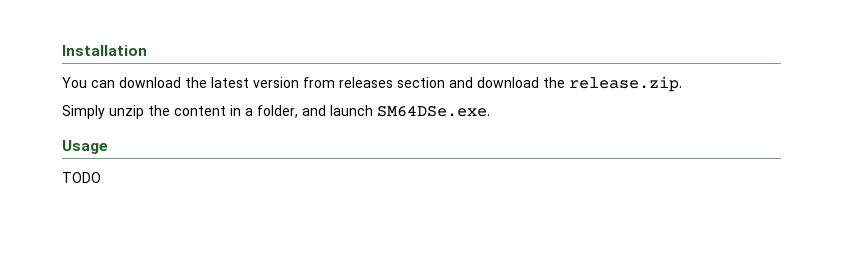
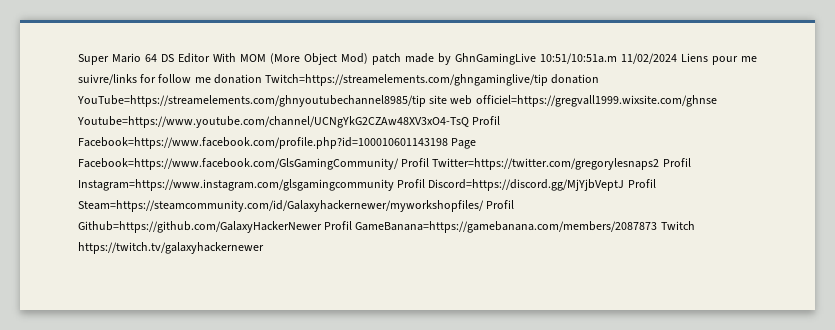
- Installation
- You can download the latest version from releases section and download the release.zip.
- Simply unzip the content in a folder, and launch SM64DSe.exe.
- Usage
- TODO
+ Super Mario 64 DS Editor With MOM (More Object Mod) patch made by GhnGamingLive 10:51/10:51a.m 11/02/2024 Liens pour me suivre/links for follow me donation Twitch=https://streamelements.com/ghngaminglive/tip donation YouTube=https://streamelements.com/ghnyoutubechannel8985/tip site web officiel=https://gregvall1999.wixsite.com/ghnse Youtube=https://www.youtube.com/channel/UCNgYkG2CZAw48XV3xO4-TsQ Profil Facebook=https://www.facebook.com/profile.php?id=100010601143198 Page Facebook=https://www.facebook.com/GlsGamingCommunity/ Profil Twitter=https://twitter.com/gregorylesnaps2 Profil Instagram=https://www.instagram.com/glsgamingcommunity Profil Discord=https://discord.gg/MjYjbVeptJ Profil Steam=https://steamcommunity.com/id/Galaxyhackernewer/myworkshopfiles/ Profil Github=https://github.com/GalaxyHackerNewer Profil GameBanana=https://gamebanana.com/members/2087873 Twitch https://twitch.tv/galaxyhackernewer

